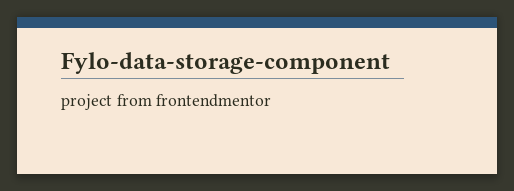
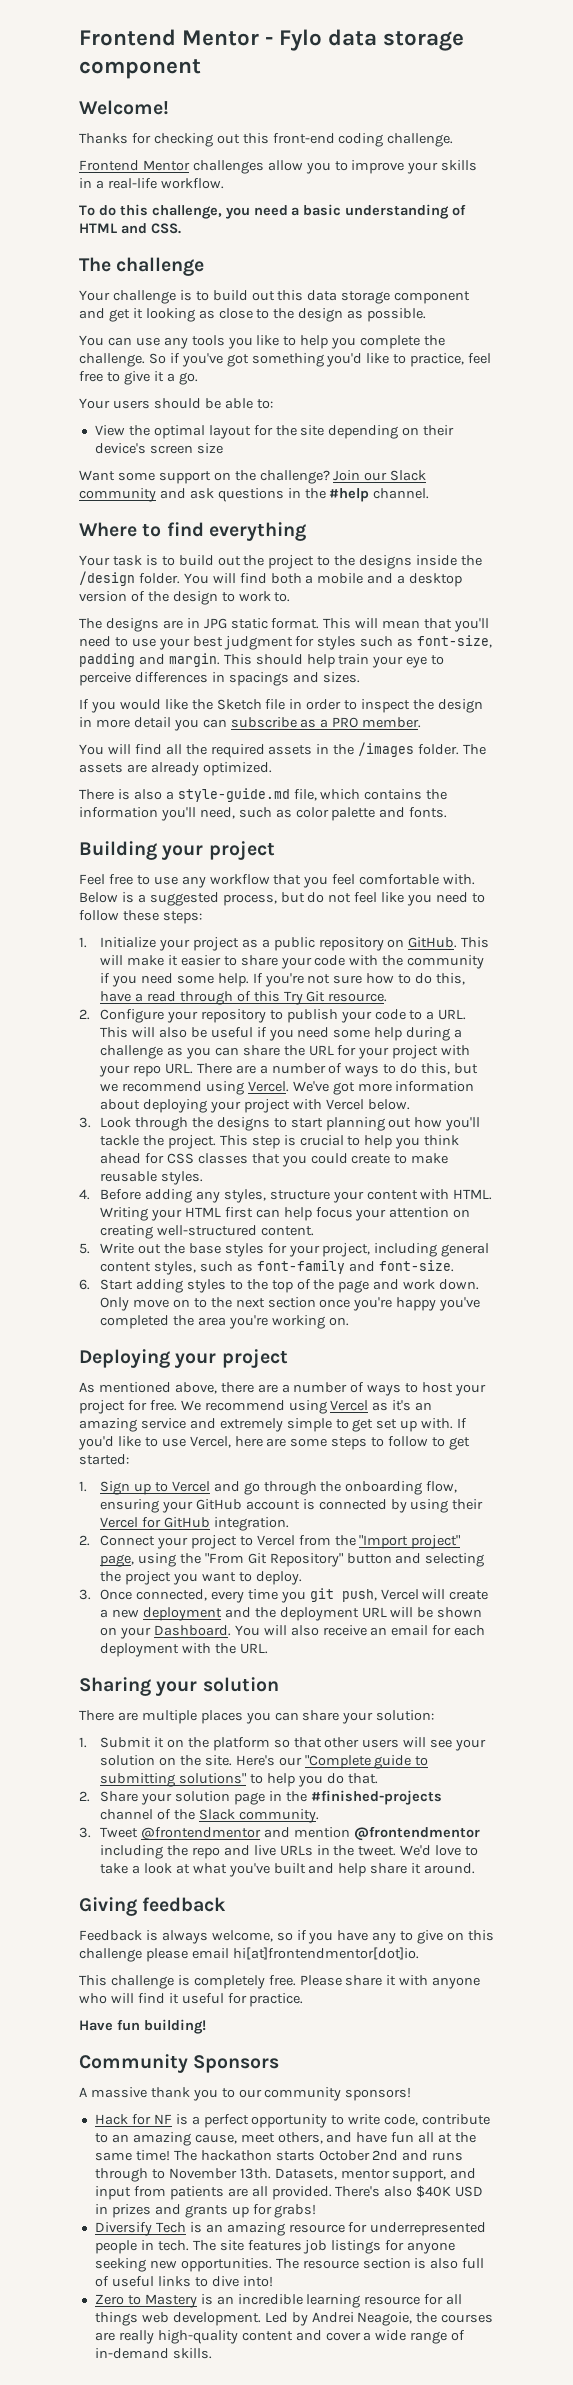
- Fylo-data-storage-component
- project from frontendmentor
+ Frontend Mentor - Fylo data storage component
+ Welcome!
+ Thanks for checking out this front-end coding challenge.
+ Frontend Mentor challenges allow you to improve your skills in a real-life workflow.
+ To do this challenge, you need a basic understanding of HTML and CSS.
+ The challenge
+ Your challenge is to build out this data storage component and get it looking as close to the design as possible.
+ You can use any tools you like to help you complete the challenge. So if you've got something you'd like to practice, feel free to give it a go.
+ Your users should be able to:
+ View the optimal layout for the site depending on their device's screen size
+ Want some support on the challenge? Join our Slack community and ask questions in the #help channel.
+ Where to find everything
+ Your task is to build out the project to the designs inside the /design folder. You will find both a mobile and a desktop version of the design to work to.
+ The designs are in JPG static format. This will mean that you'll need to use your best judgment for styles such as font-size, padding and margin. This should help train your eye to perceive differences in spacings and sizes.
+ If you would like the Sketch file in order to inspect the design in more detail you can subscribe as a PRO member.
+ You will find all the required assets in the /images folder. The assets are already optimized.
+ There is also a style-guide.md file, which contains the information you'll need, such as color palette and fonts.
+ Building your project
+ Feel free to use any workflow that you feel comfortable with. Below is a suggested process, but do not feel like you need to follow these steps:
+ 1. Initialize your project as a public repository on GitHub. This will make it easier to share your code with the community if you need some help. If you're not sure how to do this, have a read through of this Try Git resource.
+ 2. Configure your repository to publish your code to a URL. This will also be useful if you need some help during a challenge as you can share the URL for your project with your repo URL. There are a number of ways to do this, but we recommend using Vercel. We've got more information about deploying your project with Vercel below.
+ 3. Look through the designs to start planning out how you'll tackle the project. This step is crucial to help you think ahead for CSS classes that you could create to make reusable styles.
+ 4. Before adding any styles, structure your content with HTML. Writing your HTML first can help focus your attention on creating well-structured content.
+ 5. Write out the base styles for your project, including general content styles, such as font-family and font-size.
+ 6. Start adding styles to the top of the page and work down. Only move on to the next section once you're happy you've completed the area you're working on.
+ Deploying your project
+ As mentioned above, there are a number of ways to host your project for free. We recommend using Vercel as it's an amazing service and extremely simple to get set up with. If you'd like to use Vercel, here are some steps to follow to get started:
+ 1. Sign up to Vercel and go through the onboarding flow, ensuring your GitHub account is connected by using their Vercel for GitHub integration.
+ 2. Connect your project to Vercel from the "Import project" page, using the "From Git Repository" button and selecting the project you want to deploy.
+ 3. Once connected, every time you git push, Vercel will create a new deployment and the deployment URL will be shown on your Dashboard. You will also receive an email for each deployment with the URL.
+ Sharing your solution
+ There are multiple places you can share your solution:
+ 1. Submit it on the platform so that other users will see your solution on the site. Here's our "Complete guide to submitting solutions" to help you do that.
+ 2. Share your solution page in the #finished-projects channel of the Slack community.
+ 3. Tweet @frontendmentor and mention @frontendmentor including the repo and live URLs in the tweet. We'd love to take a look at what you've built and help share it around.
+ Giving feedback
+ Feedback is always welcome, so if you have any to give on this challenge please email hi[at]frontendmentor[dot]io.
+ This challenge is completely free. Please share it with anyone who will find it useful for practice.
+ Have fun building!
+ Community Sponsors
+ A massive thank you to our community sponsors!
+ Hack for NF is a perfect opportunity to write code, contribute to an amazing cause, meet others, and have fun all at the same time! The hackathon starts October 2nd and runs through to November 13th. Datasets, mentor support, and input from patients are all provided. There's also $40K USD in prizes and grants up for grabs!
+ Diversify Tech is an amazing resource for underrepresented people in tech. The site features job listings for anyone seeking new opportunities. The resource section is also full of useful links to dive into!
+ Zero to Mastery is an incredible learning resource for all things web development. Led by Andrei Neagoie, the courses are really high-quality content and cover a wide range of in-demand skills.

